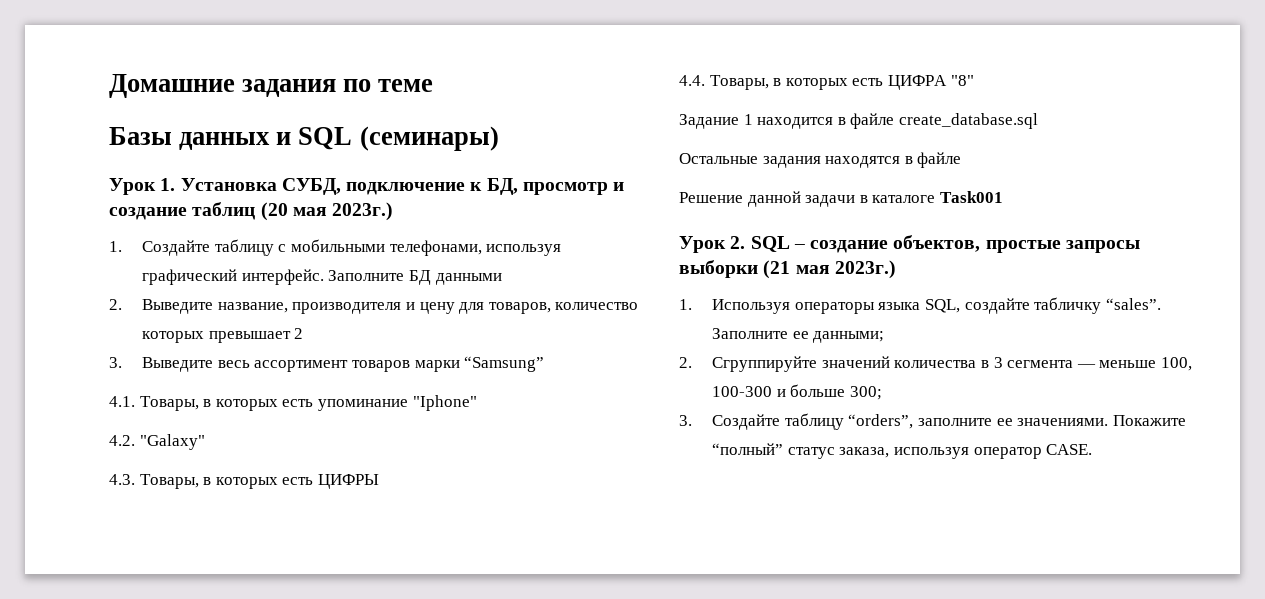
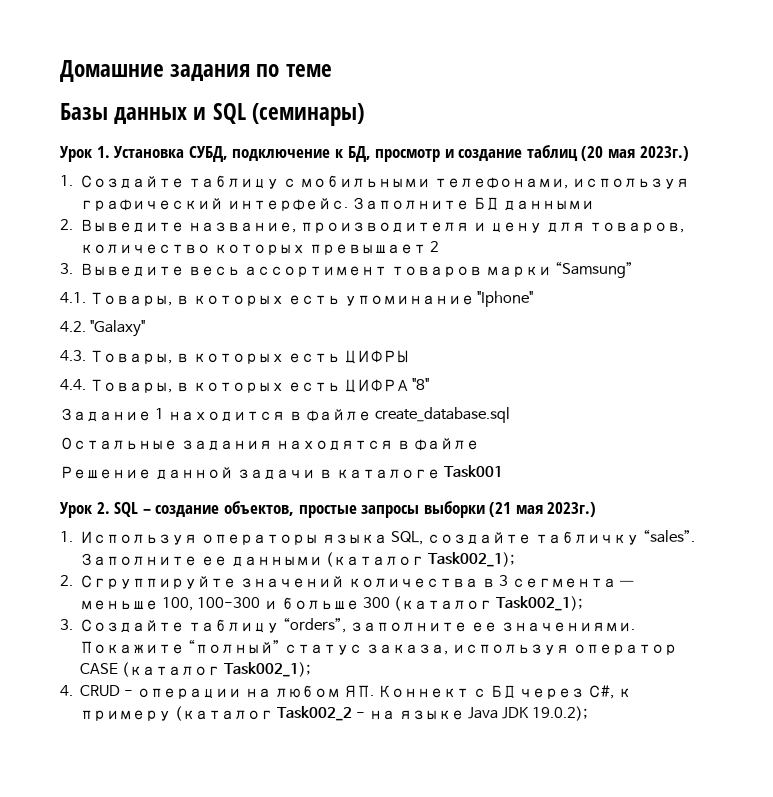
- Заполните ее данными;
+ Заполните ее данными (каталог Task002_1);
- 2. Сгруппируйте значений количества в 3 сегмента — меньше 100, 100-300 и больше 300;
+ 2. Сгруппируйте значений количества в 3 сегмента — меньше 100, 100-300 и больше 300 (каталог Task002_1);
- Покажите “полный” статус заказа, используя оператор CASE.
+ Покажите “полный” статус заказа, используя оператор CASE (каталог Task002_1);
+ 4. CRUD - операции на любом ЯП. Коннект с БД через С#, к примеру (каталог Task002_2 - на языке Java JDK 19.0.2);

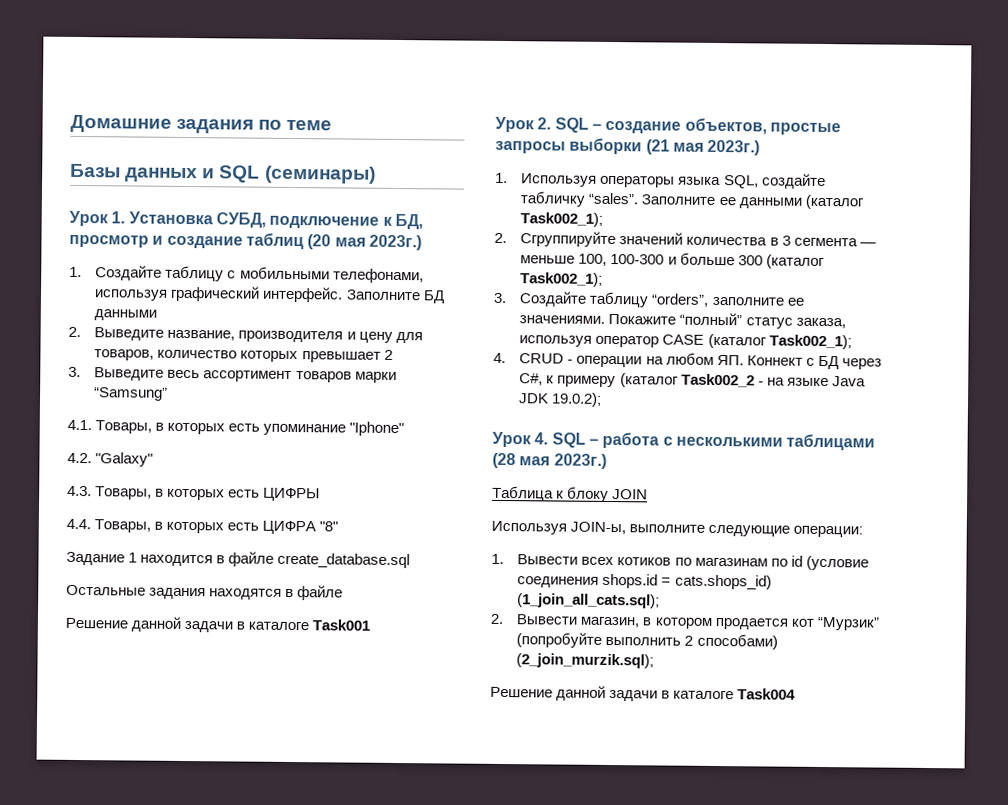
+ Урок 4. SQL – работа с несколькими таблицами (28 мая 2023г.)
+ Таблица к блоку JOIN
+ Используя JOIN-ы, выполните следующие операции:
+ 1. Вывести всех котиков по магазинам по id (условие соединения shops.id = cats.shops_id) (1_join_all_cats.sql);
+ 2. Вывести магазин, в котором продается кот “Мурзик” (попробуйте выполнить 2 способами) (2_join_murzik.sql);
+ Решение данной задачи в каталоге Task004

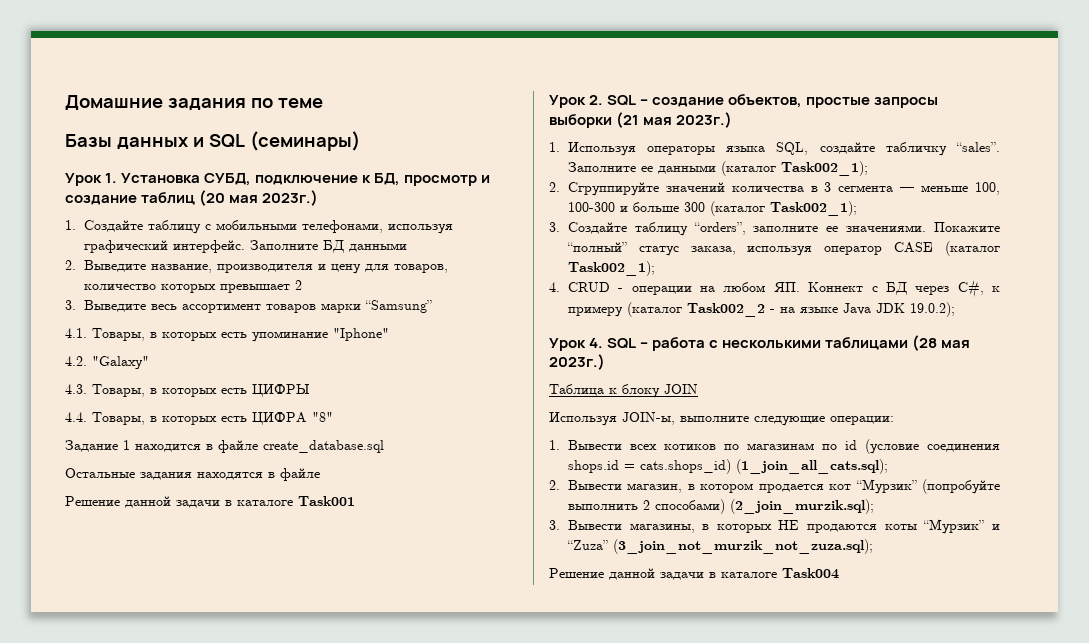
+ 3. Вывести магазины, в которых НЕ продаются коты “Мурзик” и “Zuza” (3_join_not_murzik_not_zuza.sql);

